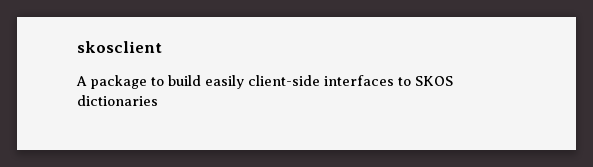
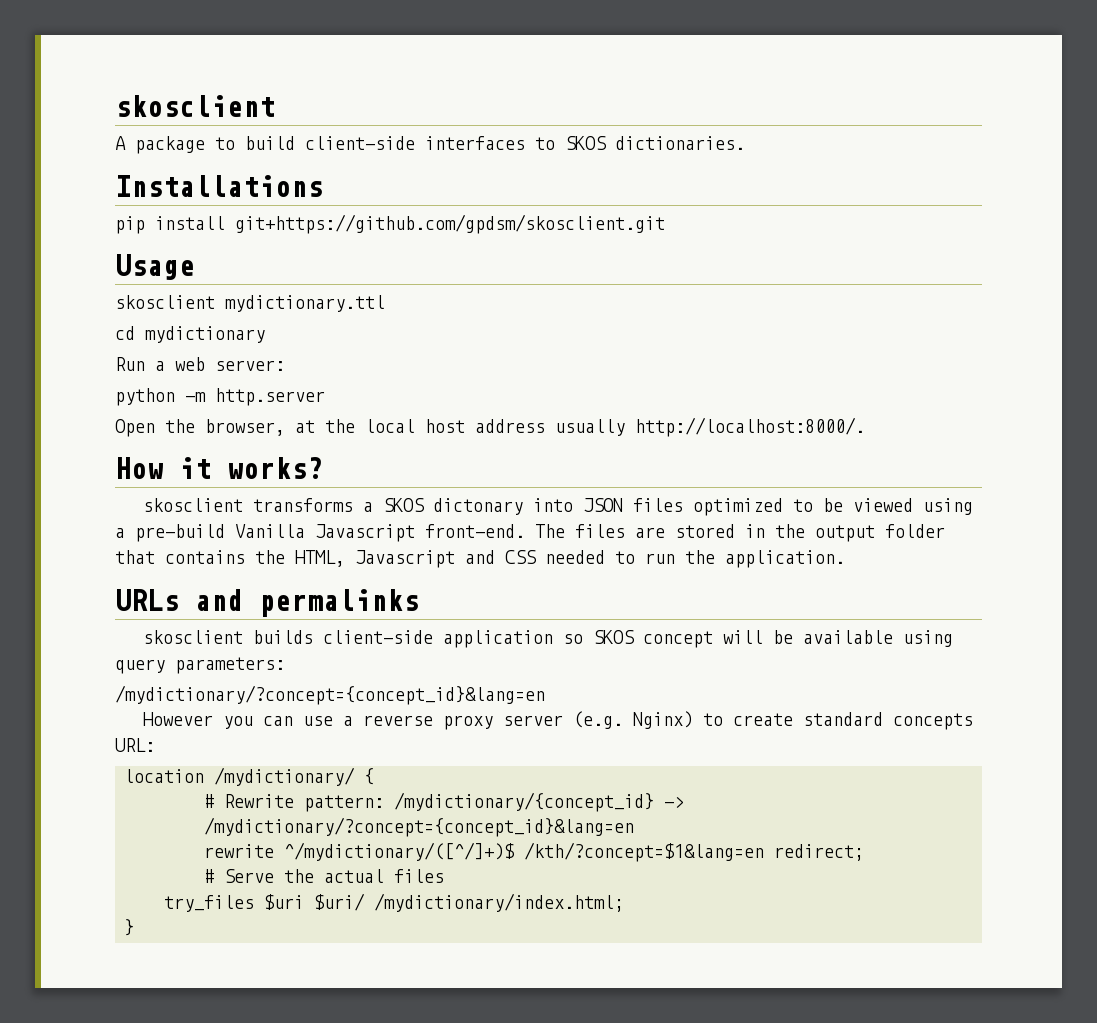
- A package to build easily client-side interfaces to SKOS dictionaries
+ A package to build client-side interfaces to SKOS dictionaries.
+ Installations
+ pip install git+https://github.com/gpdsm/skosclient.git
+ Usage
+ skosclient mydictionary.ttl
+ cd mydictionary
+ Run a web server:
+ python -m http.server
+ Open the browser, at the local host address usually http://localhost:8000/.
+ How it works?
+ skosclient transforms a SKOS dictonary into JSON files optimized to be viewed using a pre-build Vanilla Javascript front-end. The files are stored in the output folder that contains the HTML, Javascript and CSS needed to run the application.
+ URLs and permalinks
+ skosclient builds client-side application so SKOS concept will be available using query parameters:
+ /mydictionary/?concept={concept_id}&lang=en
+ However you can use a reverse proxy server (e.g. Nginx) to create standard concepts URL:
+ location /mydictionary/ {
+ # Rewrite pattern: /mydictionary/{concept_id} -> /mydictionary/?concept={concept_id}&lang=en
+ rewrite ^/mydictionary/([^/]+)$ /kth/?concept=$1&lang=en redirect;
+ # Serve the actual files
+ try_files $uri $uri/ /mydictionary/index.html;
+ }

